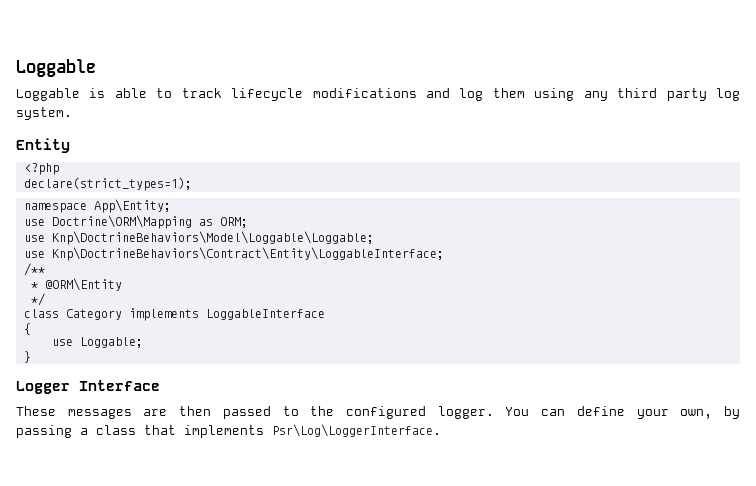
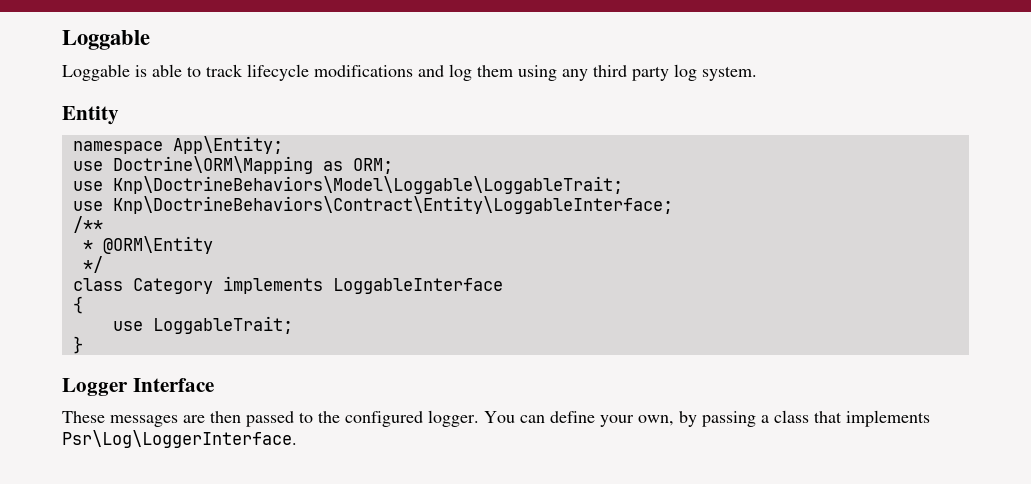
- <?php
- declare(strict_types=1);
- use Knp\DoctrineBehaviors\Model\Loggable\Loggable;
+ use Knp\DoctrineBehaviors\Model\Loggable\LoggableTrait;
- use Loggable;
+ use LoggableTrait;

